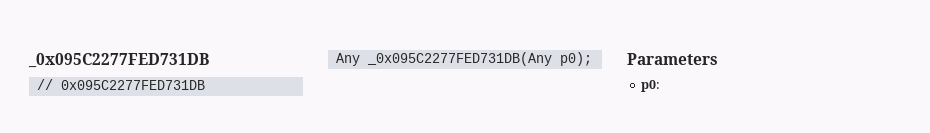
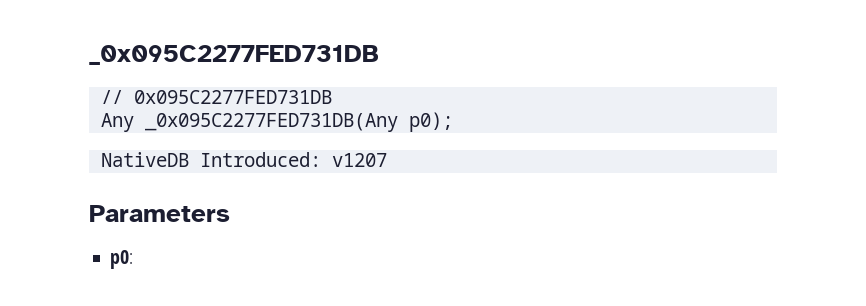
+ NativeDB Introduced: v1207

